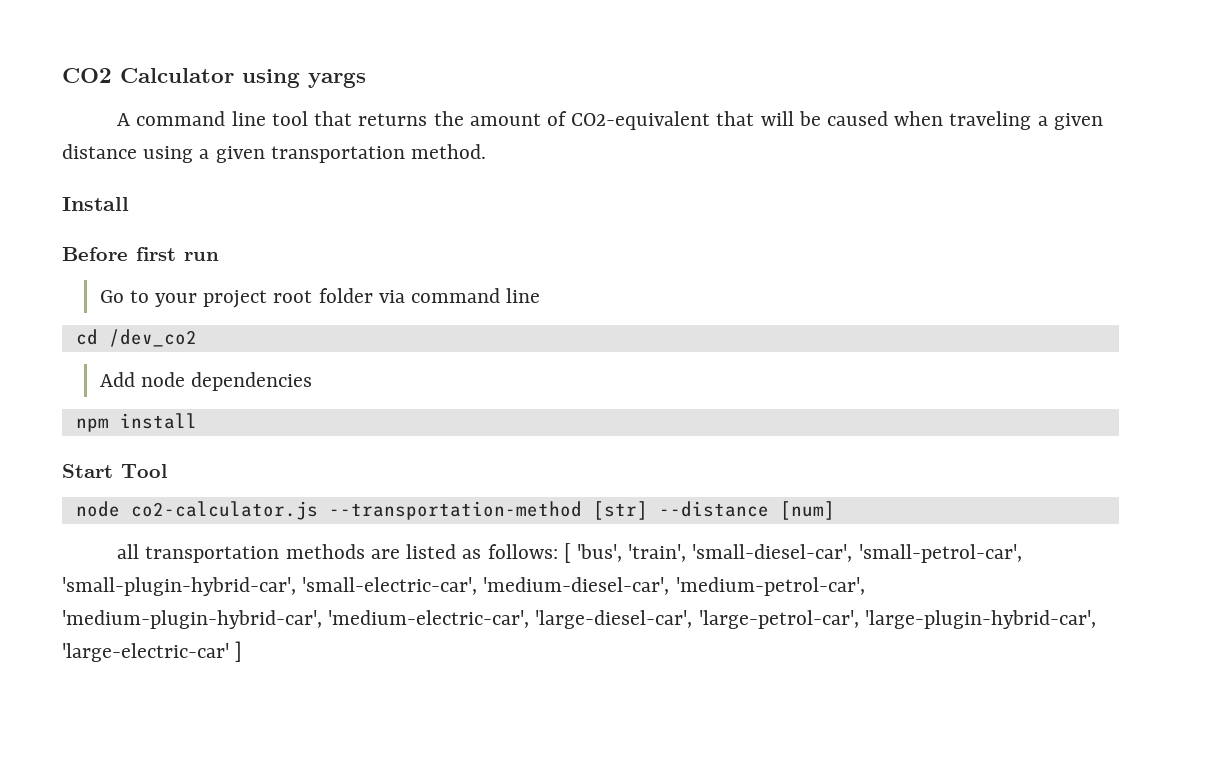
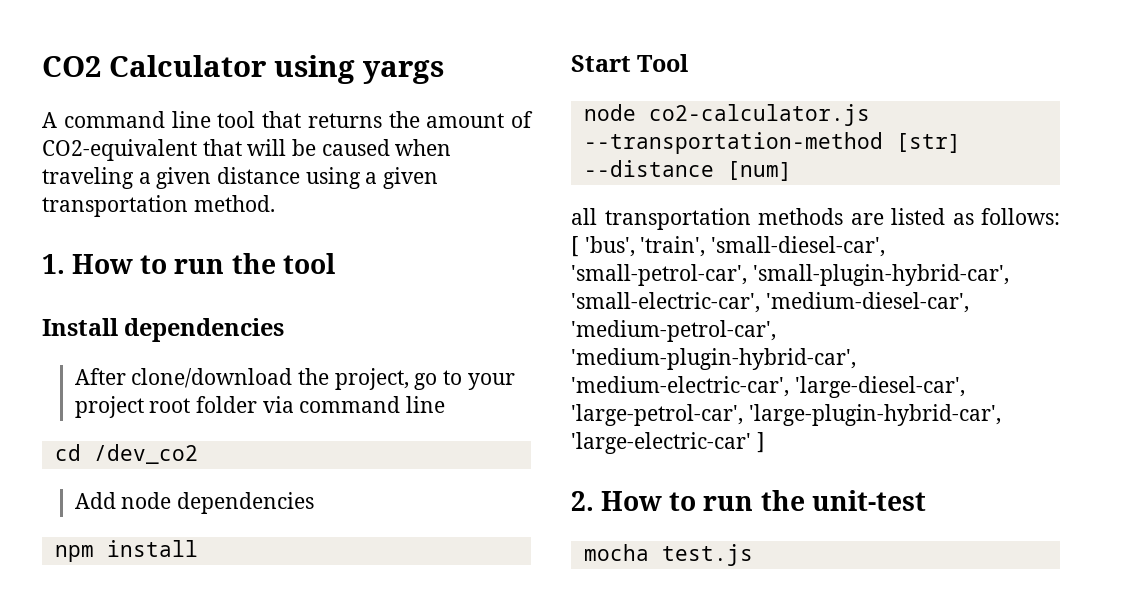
- Install
- Before first run
- Go to your project root folder via command line
+ 1. How to run the tool
+ Install dependencies
+ After clone/download the project, go to your project root folder via command line
+ 2. How to run the unit-test
+ mocha test.js

